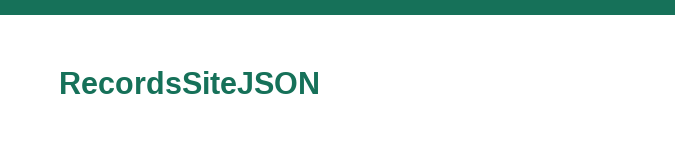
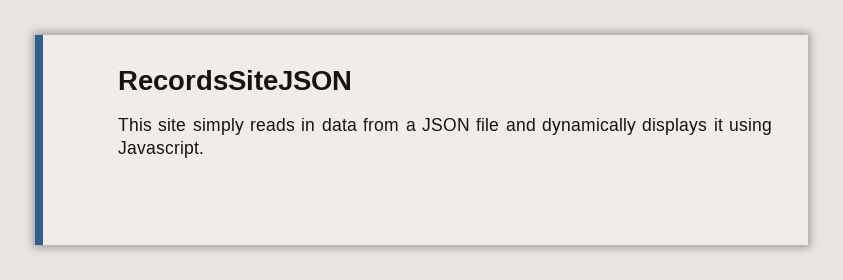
+ This site simply reads in data from a JSON file and dynamically displays it using Javascript.

